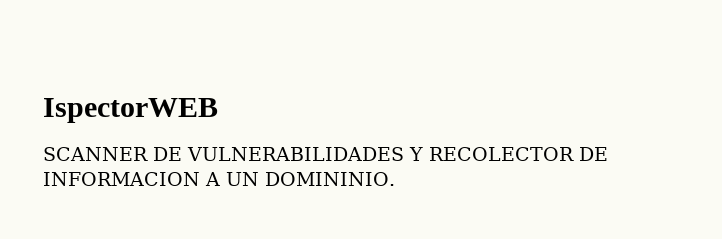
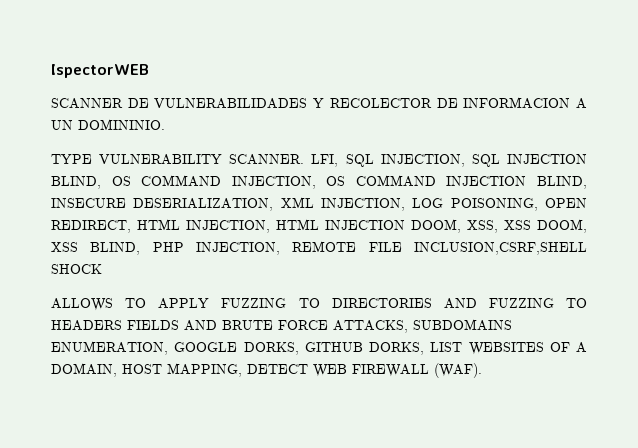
+ TYPE VULNERABILITY SCANNER. LFI, SQL INJECTION, SQL INJECTION BLIND, OS COMMAND INJECTION, OS COMMAND INJECTION BLIND, INSECURE DESERIALIZATION, XML INJECTION, LOG POISONING, OPEN REDIRECT, HTML INJECTION, HTML INJECTION DOOM, XSS, XSS DOOM, XSS BLIND, PHP INJECTION, REMOTE FILE INCLUSION,CSRF,SHELL SHOCK
+ ALLOWS TO APPLY FUZZING TO DIRECTORIES AND FUZZING TO HEADERS FIELDS AND BRUTE FORCE ATTACKS, SUBDOMAINS ENUMERATION, GOOGLE DORKS, GITHUB DORKS, LIST WEBSITES OF A DOMAIN, HOST MAPPING, DETECT WEB FIREWALL (WAF).

